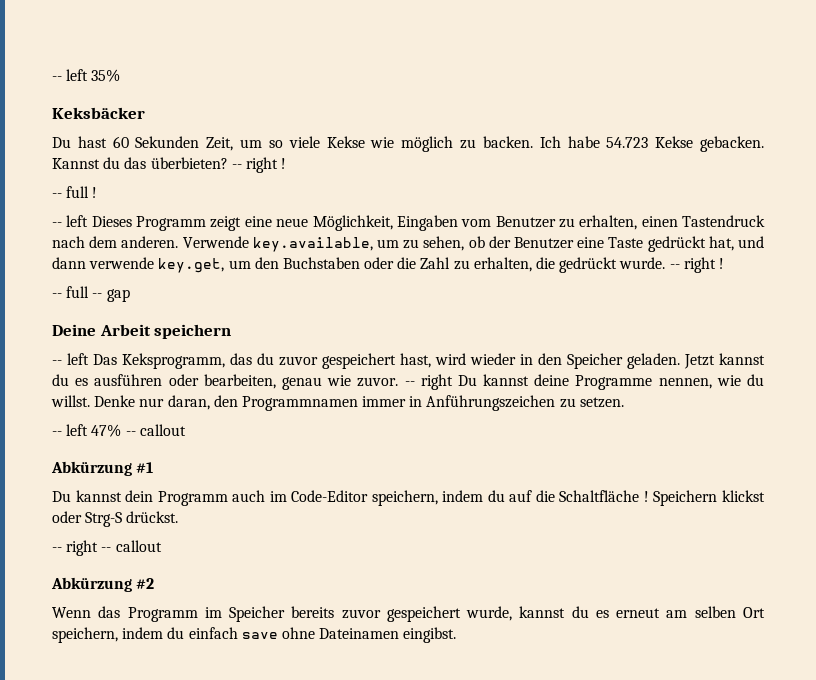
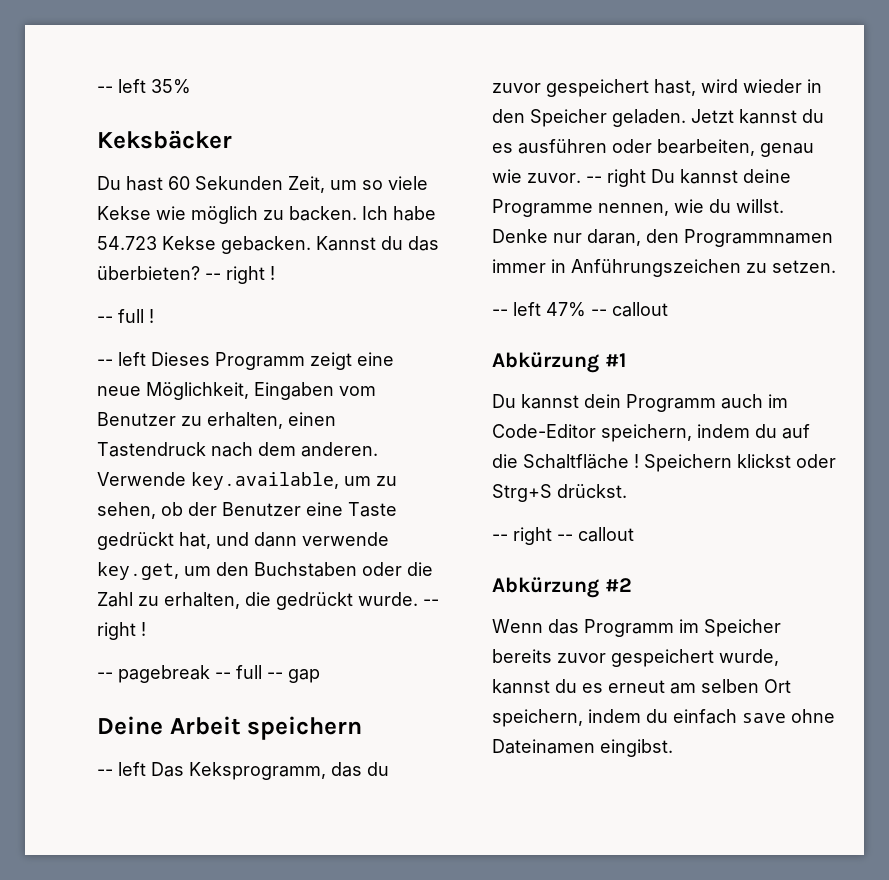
- -- full -- gap
+ -- pagebreak -- full -- gap
- Speichern klickst oder Strg-S drückst.
+ Speichern klickst oder Strg+S drückst.

